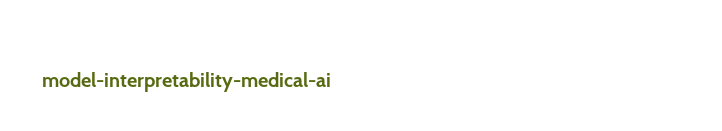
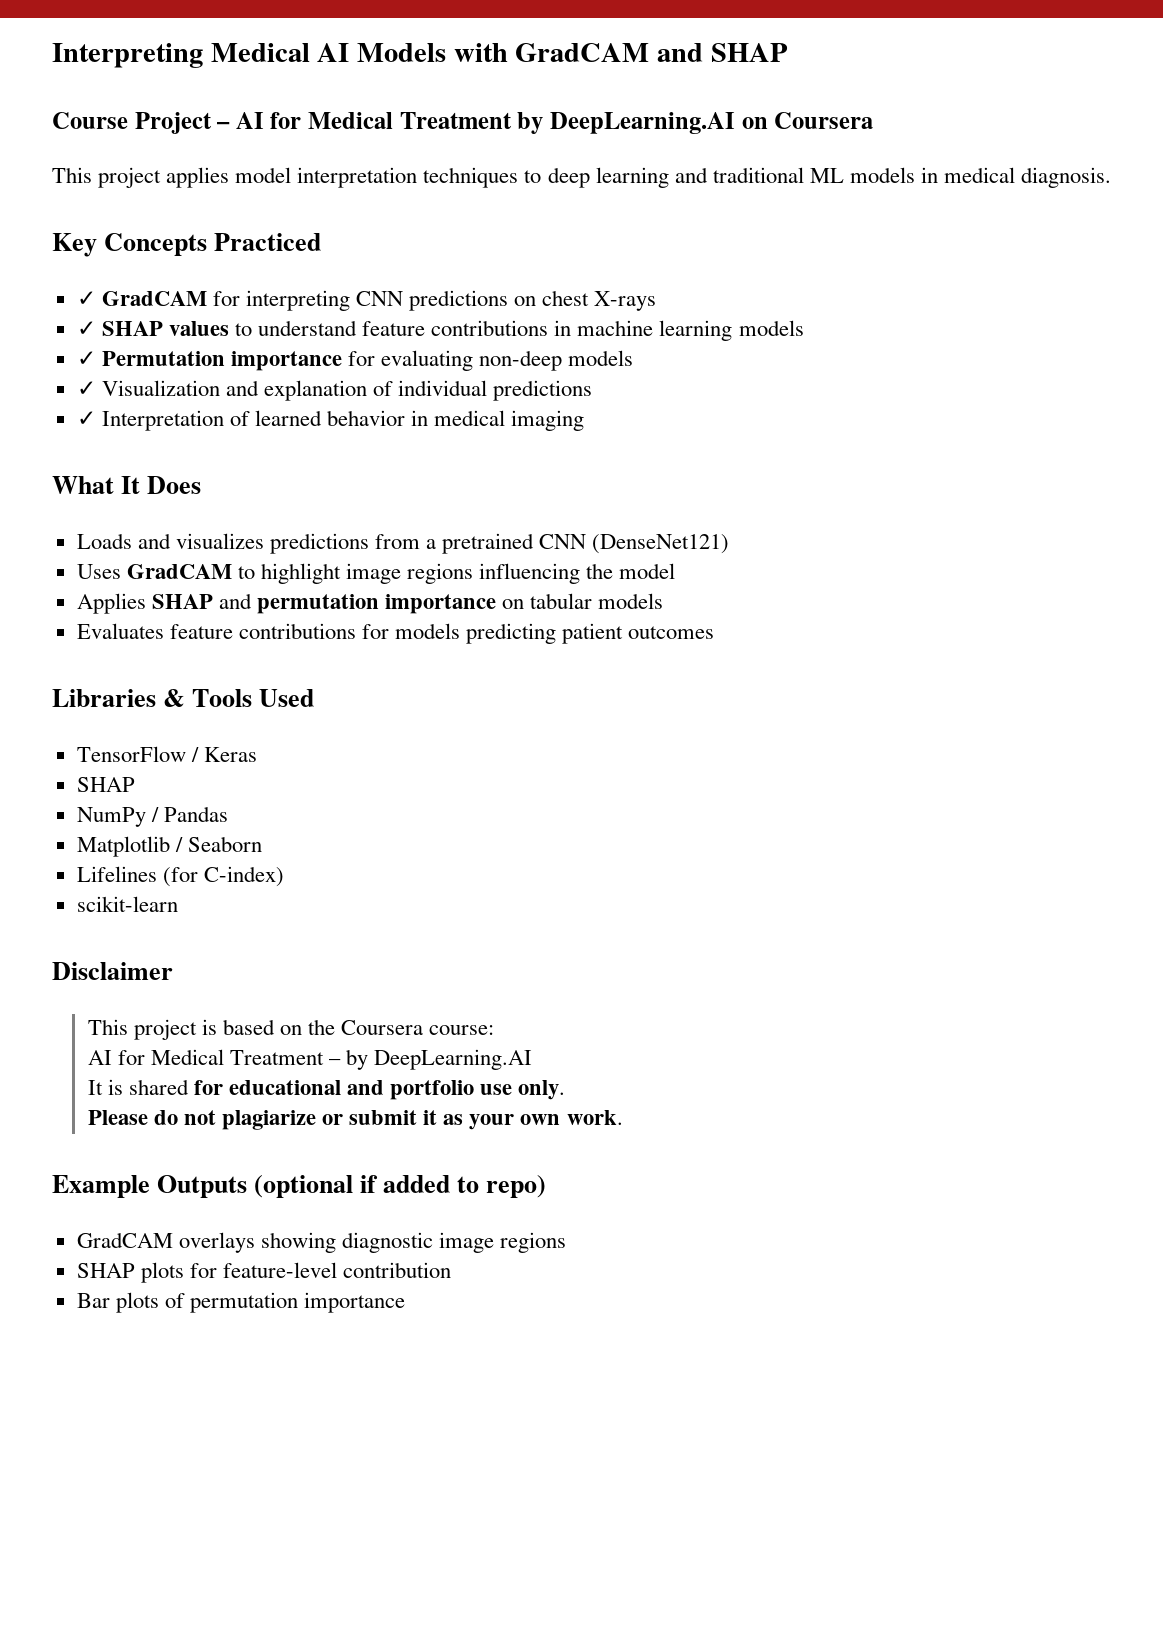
- model-interpretability-medical-ai
+ Interpreting Medical AI Models with GradCAM and SHAP
+ Course Project – AI for Medical Treatment by DeepLearning.AI on Coursera
+ This project applies model interpretation techniques to deep learning and traditional ML models in medical diagnosis.
+ Key Concepts Practiced
+ ✓ GradCAM for interpreting CNN predictions on chest X-rays
+ ✓ SHAP values to understand feature contributions in machine learning models
+ ✓ Permutation importance for evaluating non-deep models
+ ✓ Visualization and explanation of individual predictions
+ ✓ Interpretation of learned behavior in medical imaging
+ What It Does
+ Loads and visualizes predictions from a pretrained CNN (DenseNet121)
+ Uses GradCAM to highlight image regions influencing the model
+ Applies SHAP and permutation importance on tabular models
+ Evaluates feature contributions for models predicting patient outcomes
+ Libraries & Tools Used
+ TensorFlow / Keras
+ SHAP
+ NumPy / Pandas
+ Matplotlib / Seaborn
+ Lifelines (for C-index)
+ scikit-learn
+ Disclaimer
+ This project is based on the Coursera course:
+ AI for Medical Treatment – by DeepLearning.AI
+ It is shared for educational and portfolio use only.
+ Please do not plagiarize or submit it as your own work.
+ Example Outputs (optional if added to repo)
+ GradCAM overlays showing diagnostic image regions
+ SHAP plots for feature-level contribution
+ Bar plots of permutation importance

